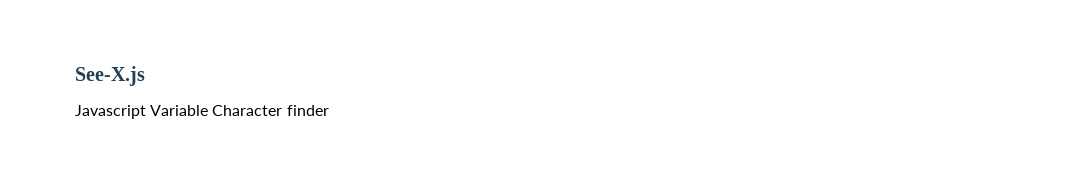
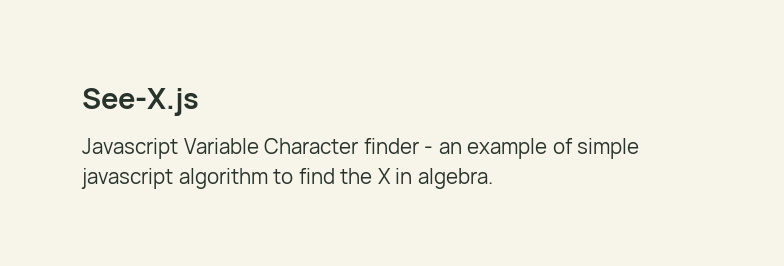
- Javascript Variable Character finder
+ Javascript Variable Character finder - an example of simple javascript algorithm to find the X in algebra.

